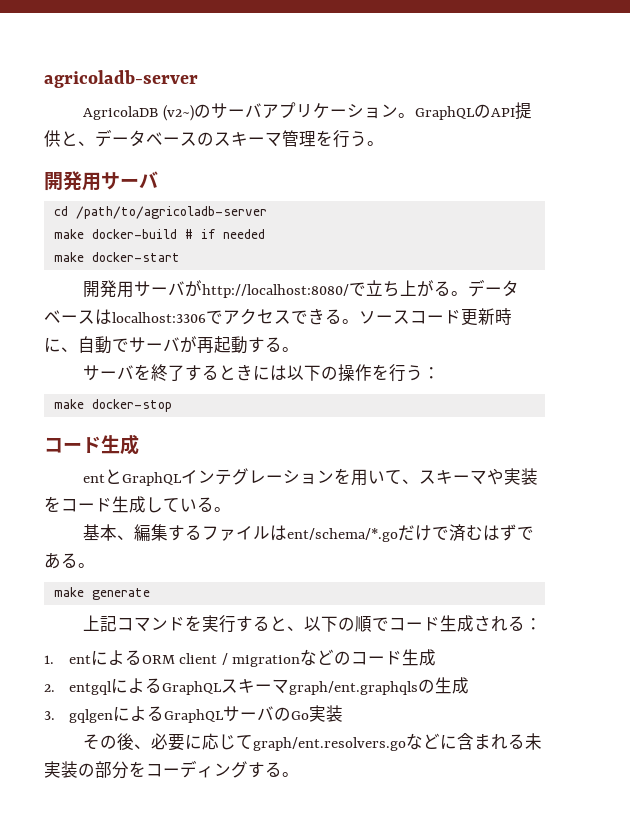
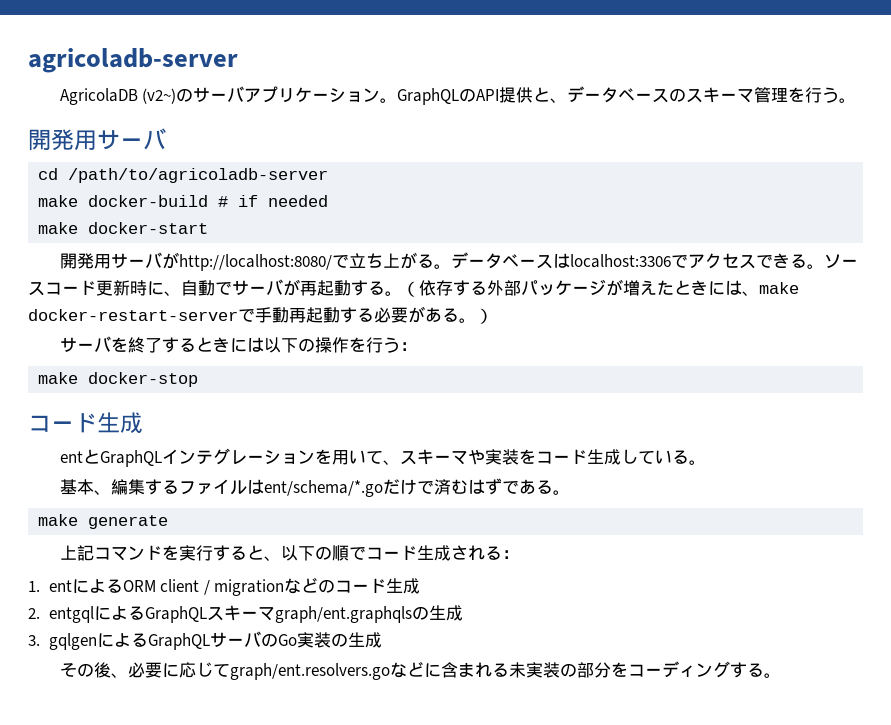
+ （依存する外部パッケージが増えたときには、make docker-restart-serverで手動再起動する必要がある。）
- 3. gqlgenによるGraphQLサーバのGo実装
+ 3. gqlgenによるGraphQLサーバのGo実装の生成

